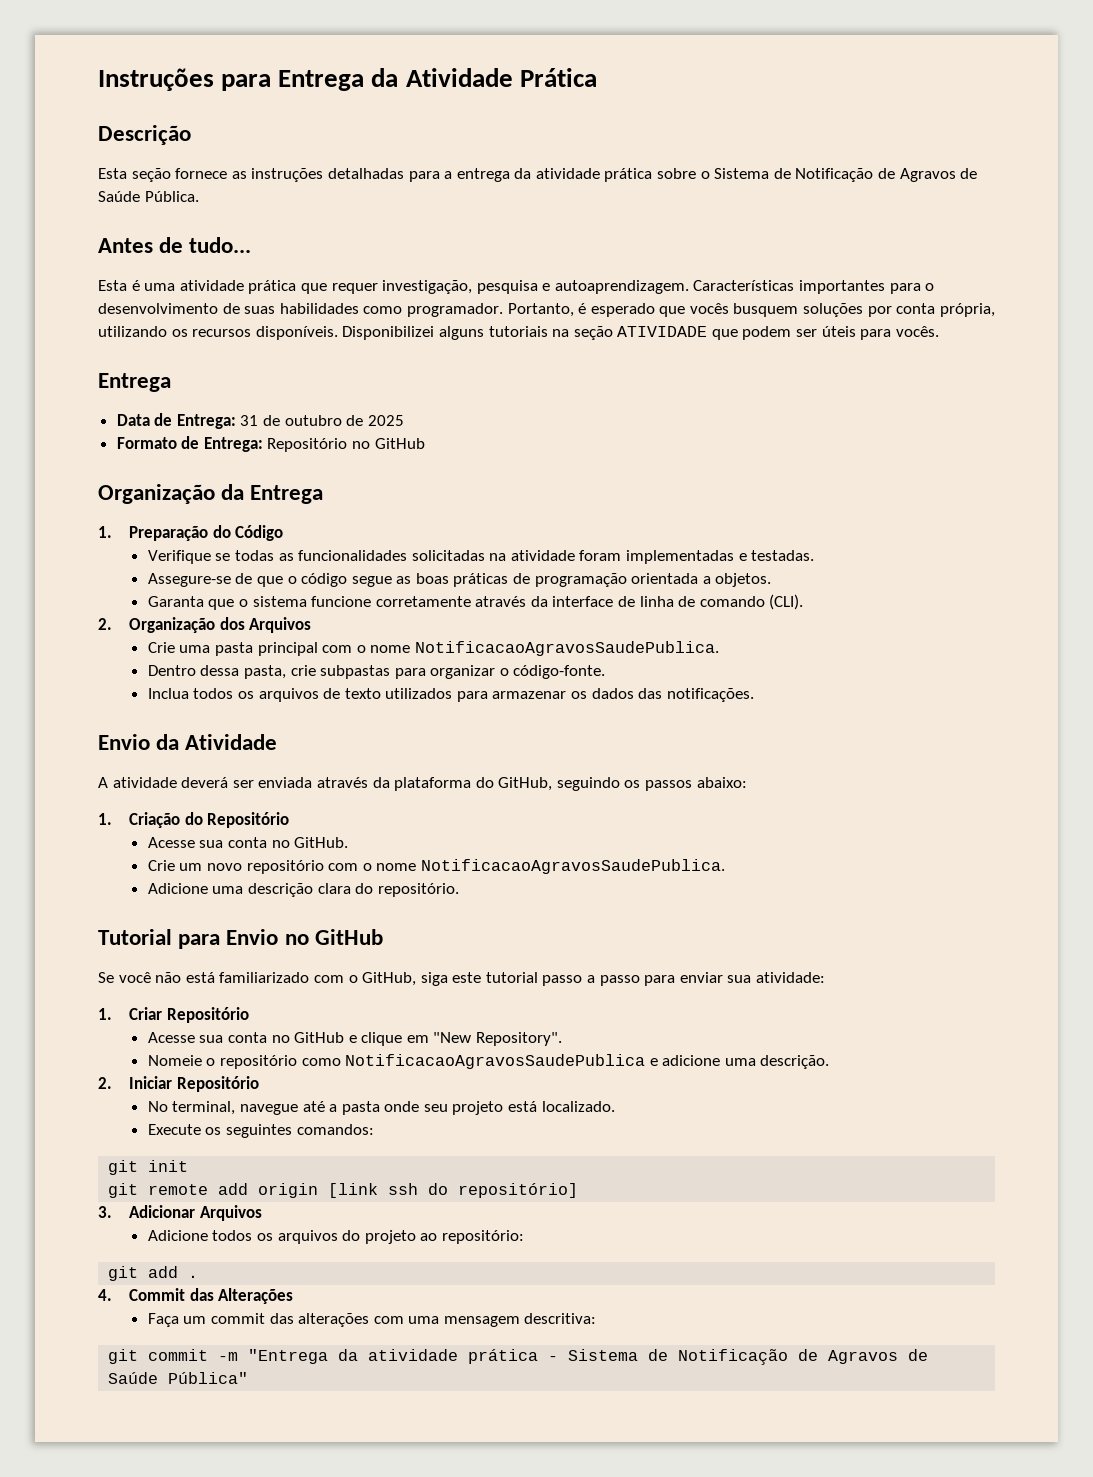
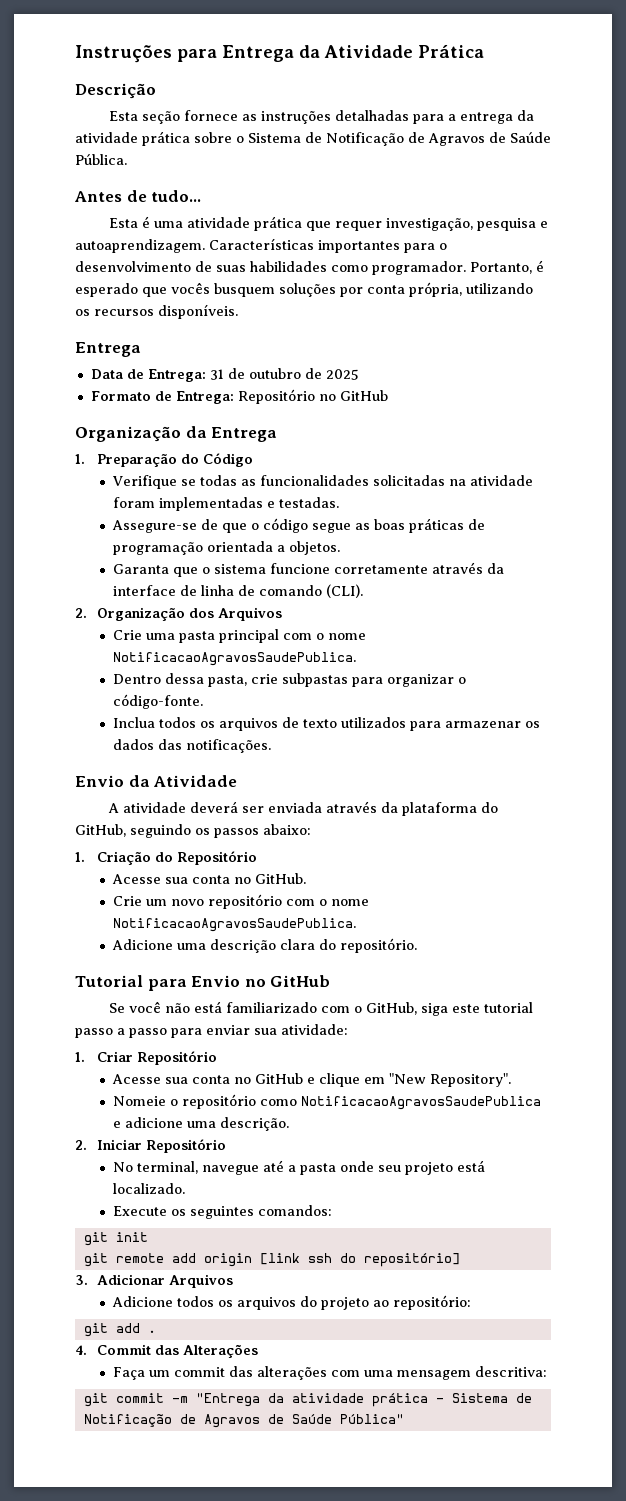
- Disponibilizei alguns tutoriais na seção ATIVIDADE que podem ser úteis para vocês.

